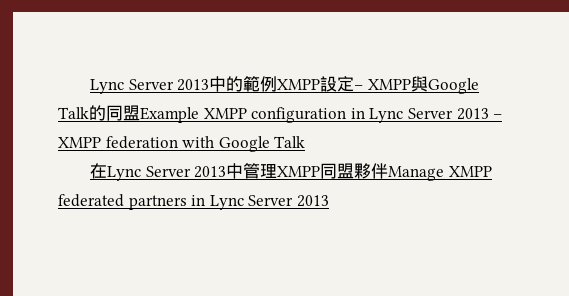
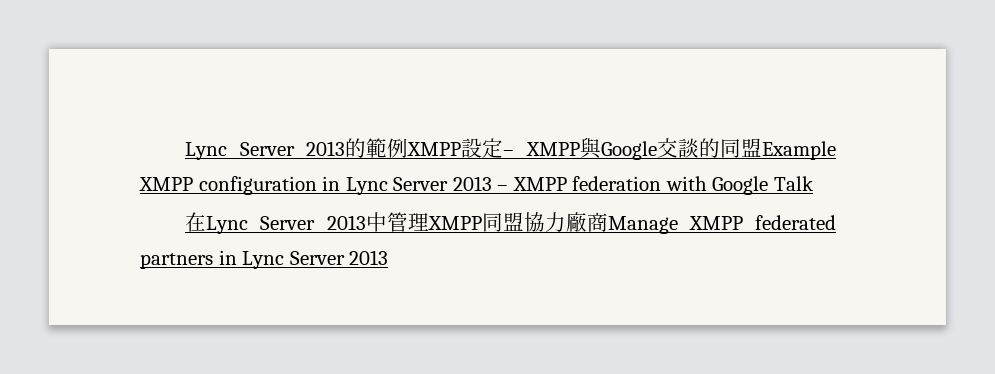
- Lync Server 2013中的範例XMPP設定– XMPP與Google Talk的同盟Example XMPP configuration in Lync Server 2013 – XMPP federation with Google Talk
+ Lync Server 2013的範例XMPP設定– XMPP與Google交談的同盟Example XMPP configuration in Lync Server 2013 – XMPP federation with Google Talk
- 在Lync Server 2013中管理XMPP同盟夥伴Manage XMPP federated partners in Lync Server 2013
+ 在Lync Server 2013中管理XMPP同盟協力廠商Manage XMPP federated partners in Lync Server 2013

